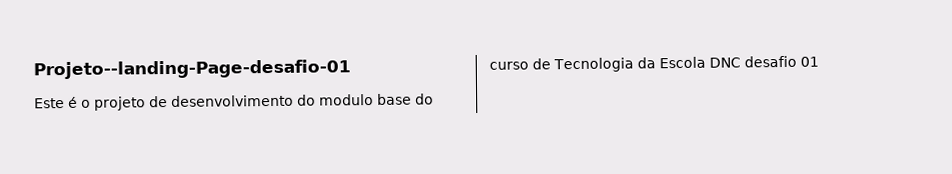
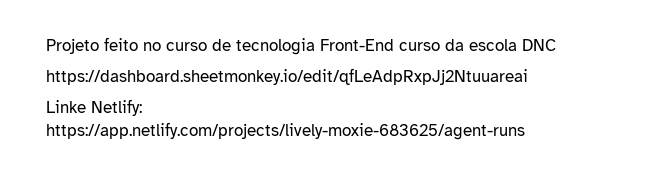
- Projeto--landing-Page-desafio-01
- Este é o projeto de desenvolvimento do modulo base do curso de Tecnologia da Escola DNC desafio 01
+ Projeto feito no curso de tecnologia Front-End curso da escola DNC
+ https://dashboard.sheetmonkey.io/edit/qfLeAdpRxpJj2Ntuuareai
+ Linke Netlify: https://app.netlify.com/projects/lively-moxie-683625/agent-runs

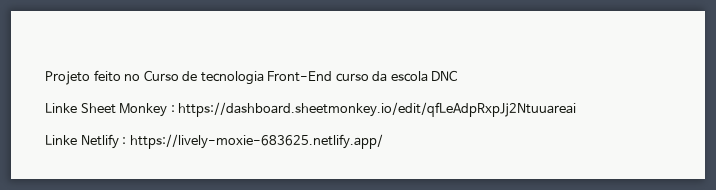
- Projeto feito no curso de tecnologia Front-End curso da escola DNC
+ Projeto feito no Curso de tecnologia Front-End curso da escola DNC
- https://dashboard.sheetmonkey.io/edit/qfLeAdpRxpJj2Ntuuareai
+ Linke Sheet Monkey : https://dashboard.sheetmonkey.io/edit/qfLeAdpRxpJj2Ntuuareai
- Linke Netlify: https://app.netlify.com/projects/lively-moxie-683625/agent-runs
+ Linke Netlify : https://lively-moxie-683625.netlify.app/

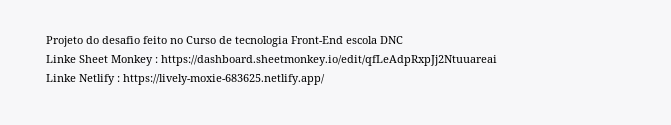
- Projeto feito no Curso de tecnologia Front-End curso da escola DNC
+ Projeto do desafio feito no Curso de tecnologia Front-End escola DNC

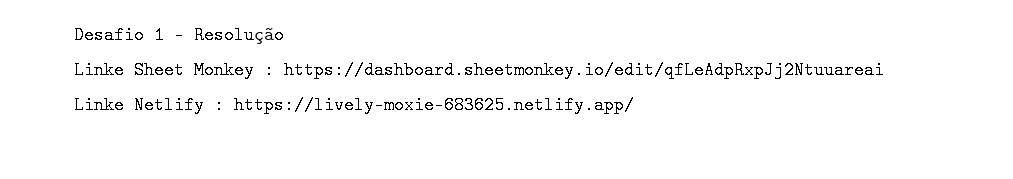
- Projeto do desafio feito no Curso de tecnologia Front-End escola DNC
+ Desafio 1 - Resolução

